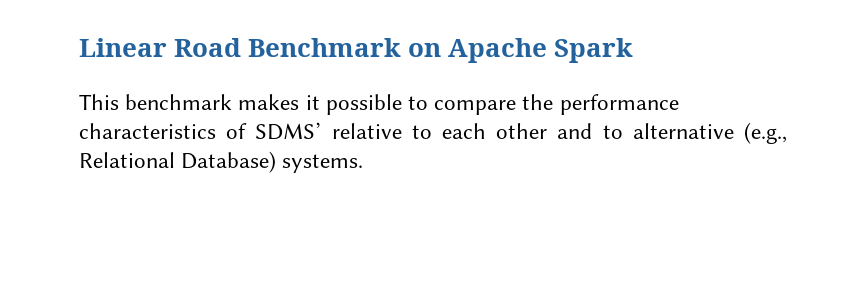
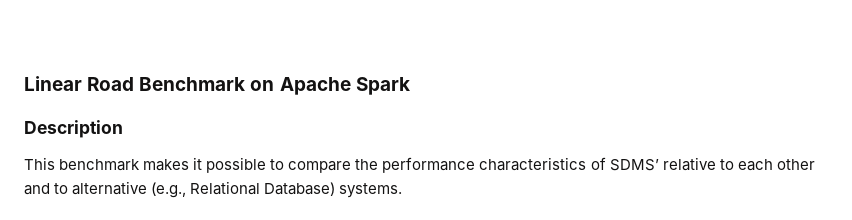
+ Description

